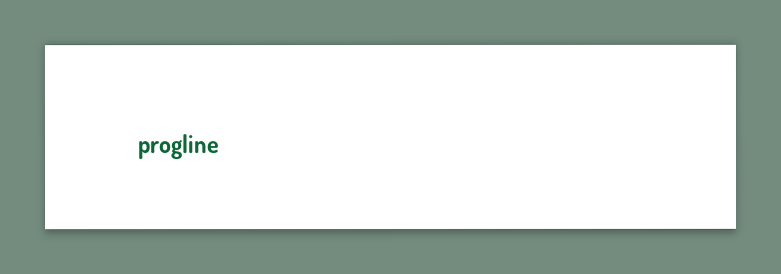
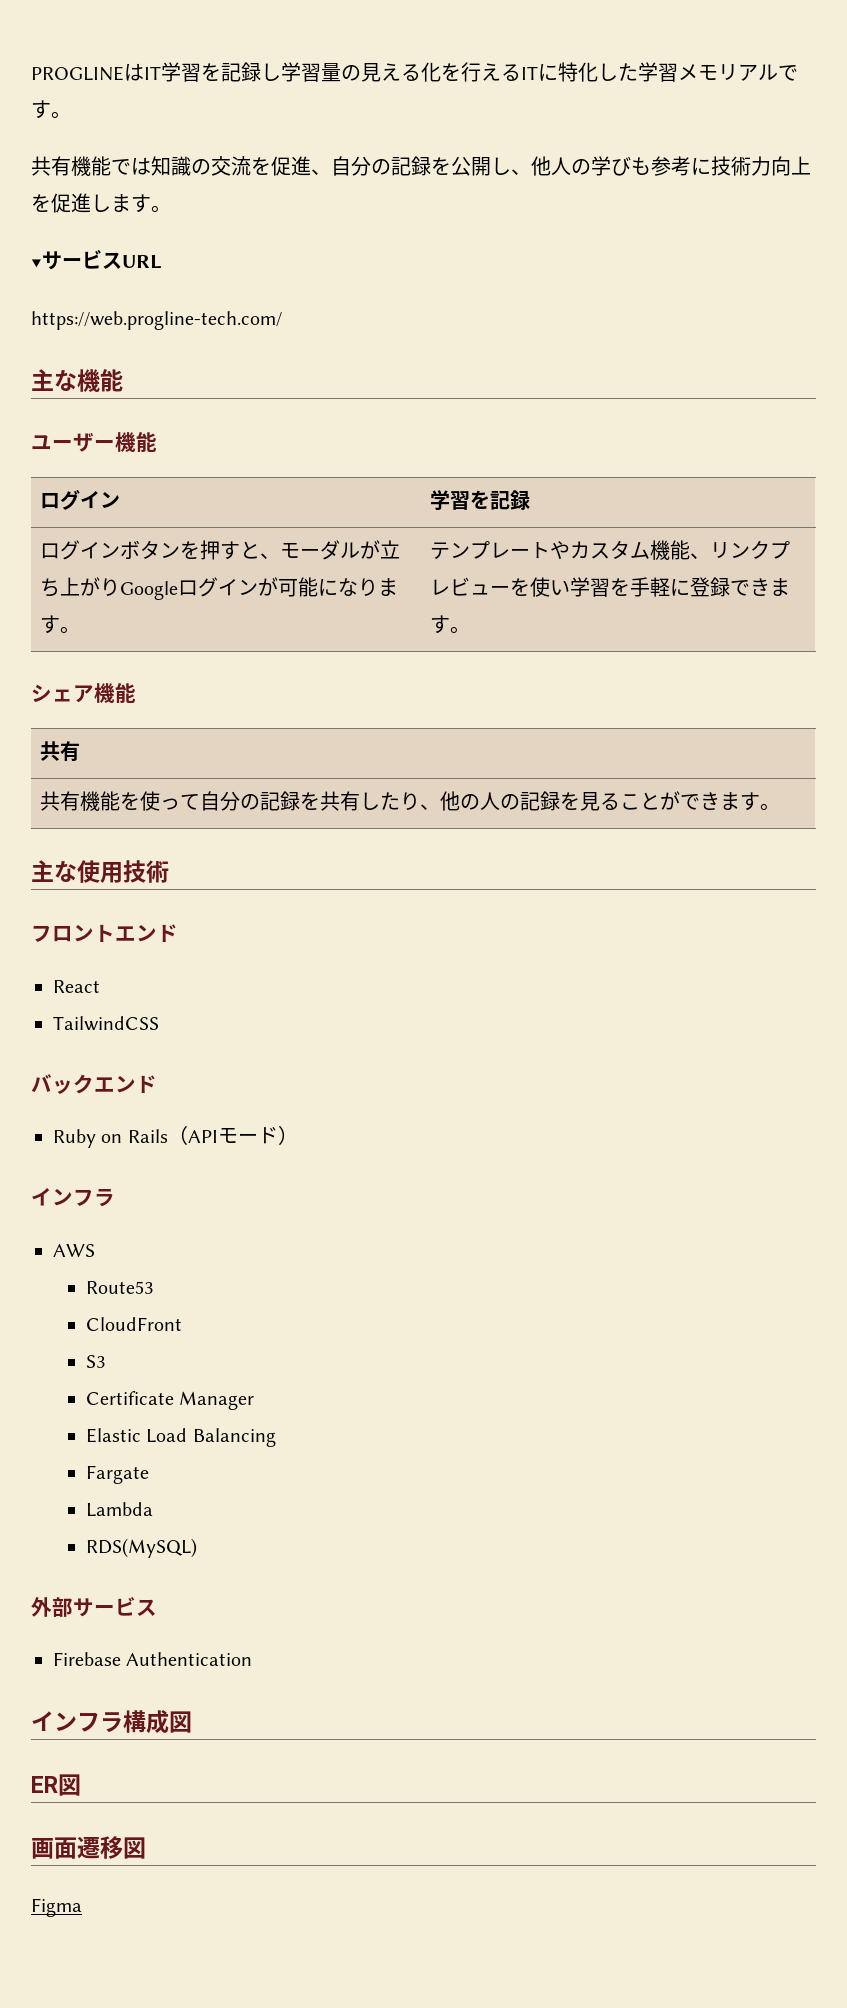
- progline
+ PROGLINEはIT学習を記録し学習量の見える化を行えるITに特化した学習メモリアルです。
+ 共有機能では知識の交流を促進、自分の記録を公開し、他人の学びも参考に技術力向上を促進します。
+ ▼サービスURL
+ https://web.progline-tech.com/
+ 主な機能
+ ユーザー機能
+ ログイン | 学習を記録
+ ログインボタンを押すと、モーダルが立ち上がりGoogleログインが可能になります。 | テンプレートやカスタム機能、リンクプレビューを使い学習を手軽に登録できます。
+ シェア機能
+ 共有
+ 共有機能を使って自分の記録を共有したり、他の人の記録を見ることができます。
+ 主な使用技術
+ フロントエンド
+ React
+ TailwindCSS
+ バックエンド
+ Ruby on Rails（APIモード）
+ インフラ
+ AWS
+ Route53
+ CloudFront
+ S3
+ Certificate Manager
+ Elastic Load Balancing
+ Fargate
+ Lambda
+ RDS(MySQL)
+ 外部サービス
+ Firebase Authentication
+ インフラ構成図
+ ER図
+ 画面遷移図
+ Figma

